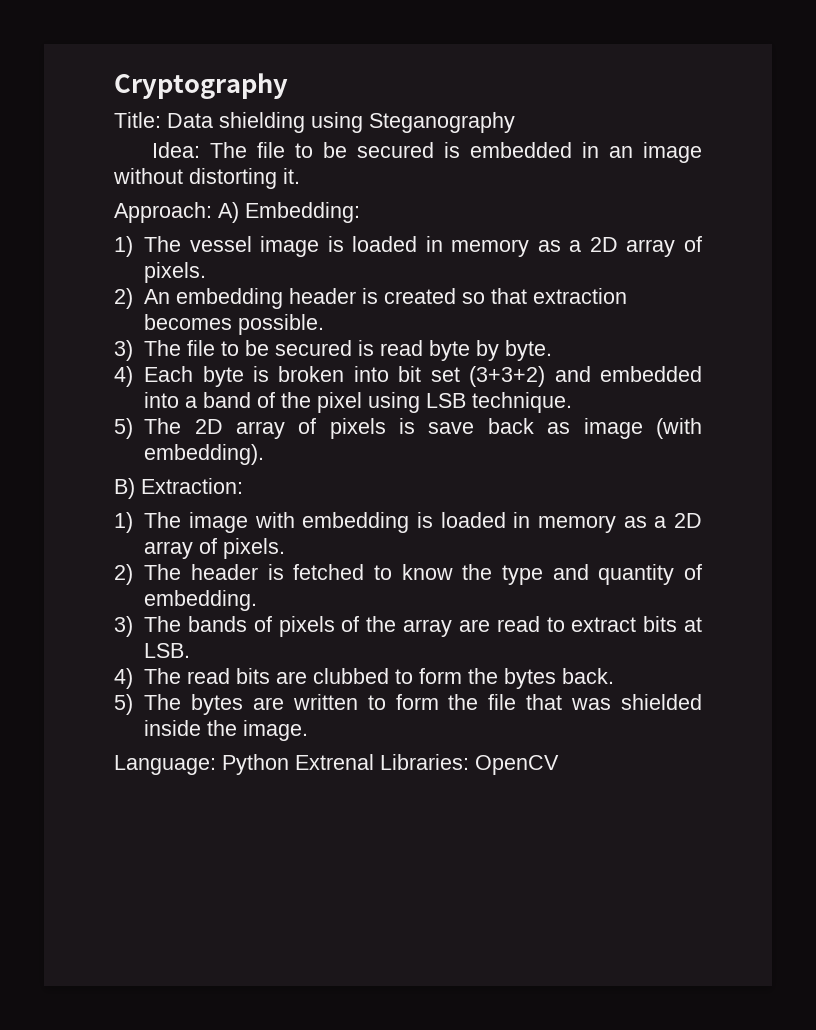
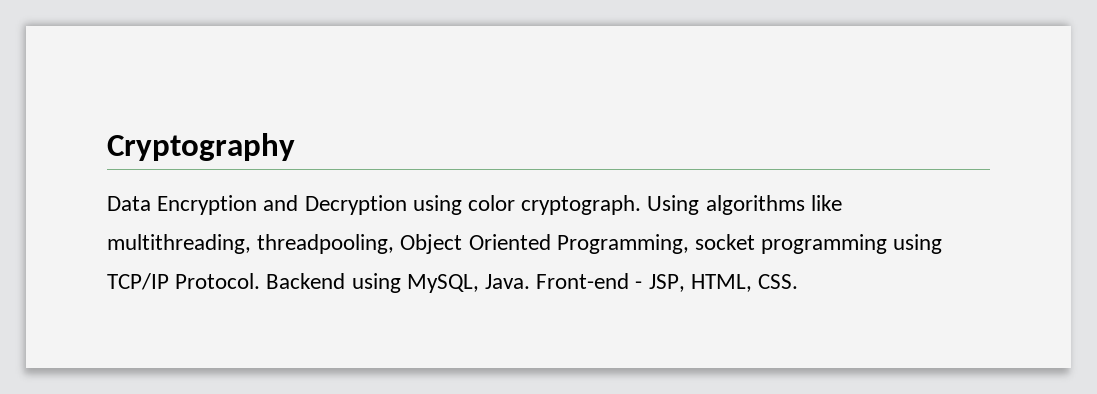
- Title: Data shielding using Steganography
- Idea: The file to be secured is embedded in an image without distorting it.
- Approach: A) Embedding:
- 1) The vessel image is loaded in memory as a 2D array of pixels.
- 2) An embedding header is created so that extraction becomes possible.
- 3) The file to be secured is read byte by byte.
- 4) Each byte is broken into bit set (3+3+2) and embedded into a band of the pixel using LSB technique.
- 5) The 2D array of pixels is save back as image (with embedding).
- B) Extraction:
- 1) The image with embedding is loaded in memory as a 2D array of pixels.
- 2) The header is fetched to know the type and quantity of embedding.
- 3) The bands of pixels of the array are read to extract bits at LSB.
- 4) The read bits are clubbed to form the bytes back.
- 5) The bytes are written to form the file that was shielded inside the image.
- Language: Python Extrenal Libraries: OpenCV
+ Data Encryption and Decryption using color cryptograph. Using algorithms like multithreading, threadpooling, Object Oriented Programming, socket programming using TCP/IP Protocol. Backend using MySQL, Java. Front-end - JSP, HTML, CSS.

